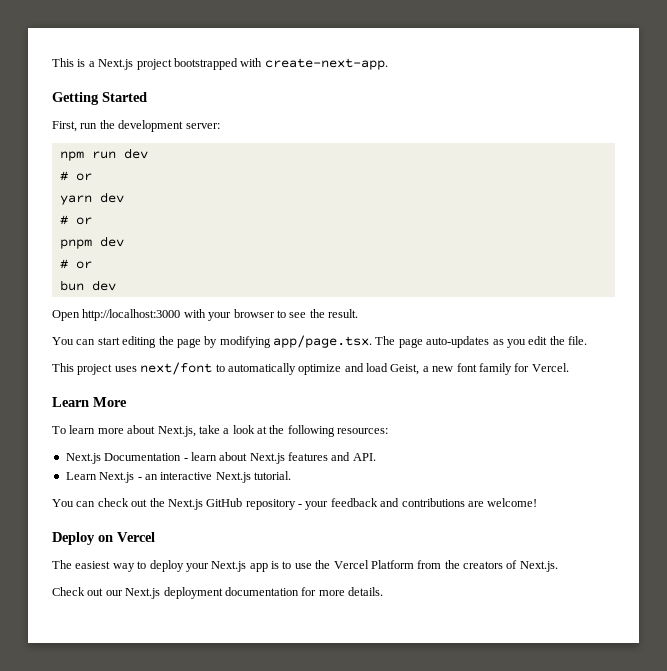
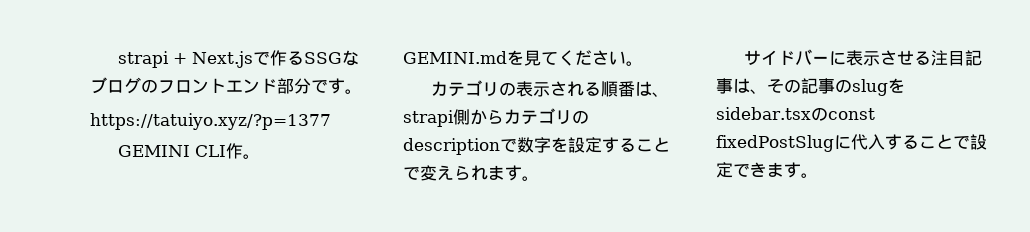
- This is a Next.js project bootstrapped with create-next-app.
- Getting Started
- First, run the development server:
- npm run dev
- # or
- yarn dev
- # or
- pnpm dev
- # or
- bun dev
- Open http://localhost:3000 with your browser to see the result.
- You can start editing the page by modifying app/page.tsx. The page auto-updates as you edit the file.
- This project uses next/font to automatically optimize and load Geist, a new font family for Vercel.
- Learn More
- To learn more about Next.js, take a look at the following resources:
- Next.js Documentation - learn about Next.js features and API.
- Learn Next.js - an interactive Next.js tutorial.
- You can check out the Next.js GitHub repository - your feedback and contributions are welcome!
- Deploy on Vercel
- The easiest way to deploy your Next.js app is to use the Vercel Platform from the creators of Next.js.
- Check out our Next.js deployment documentation for more details.
+ strapi + Next.jsで作るSSGなブログのフロントエンド部分です。
+ https://tatuiyo.xyz/?p=1377
+ GEMINI CLI作。GEMINI.mdを見てください。
+ カテゴリの表示される順番は、strapi側からカテゴリのdescriptionで数字を設定することで変えられます。
+ サイドバーに表示させる注目記事は、その記事のslugをsidebar.tsxのconst fixedPostSlugに代入することで設定できます。

